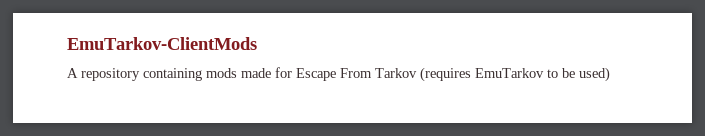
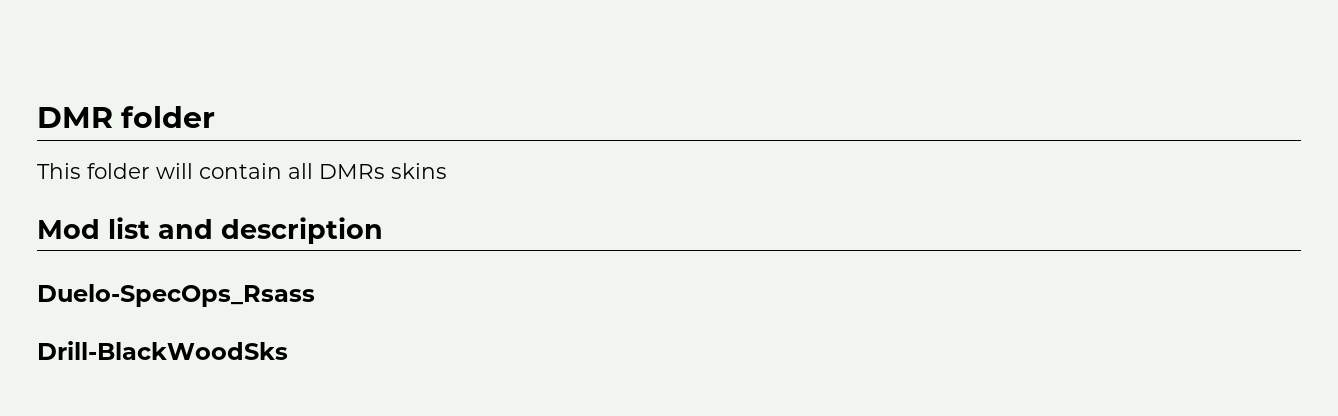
- EmuTarkov-ClientMods
- A repository containing mods made for Escape From Tarkov (requires EmuTarkov to be used)
+ DMR folder
+ This folder will contain all DMRs skins
+ Mod list and description
+ Duelo-SpecOps_Rsass
+ Drill-BlackWoodSks

